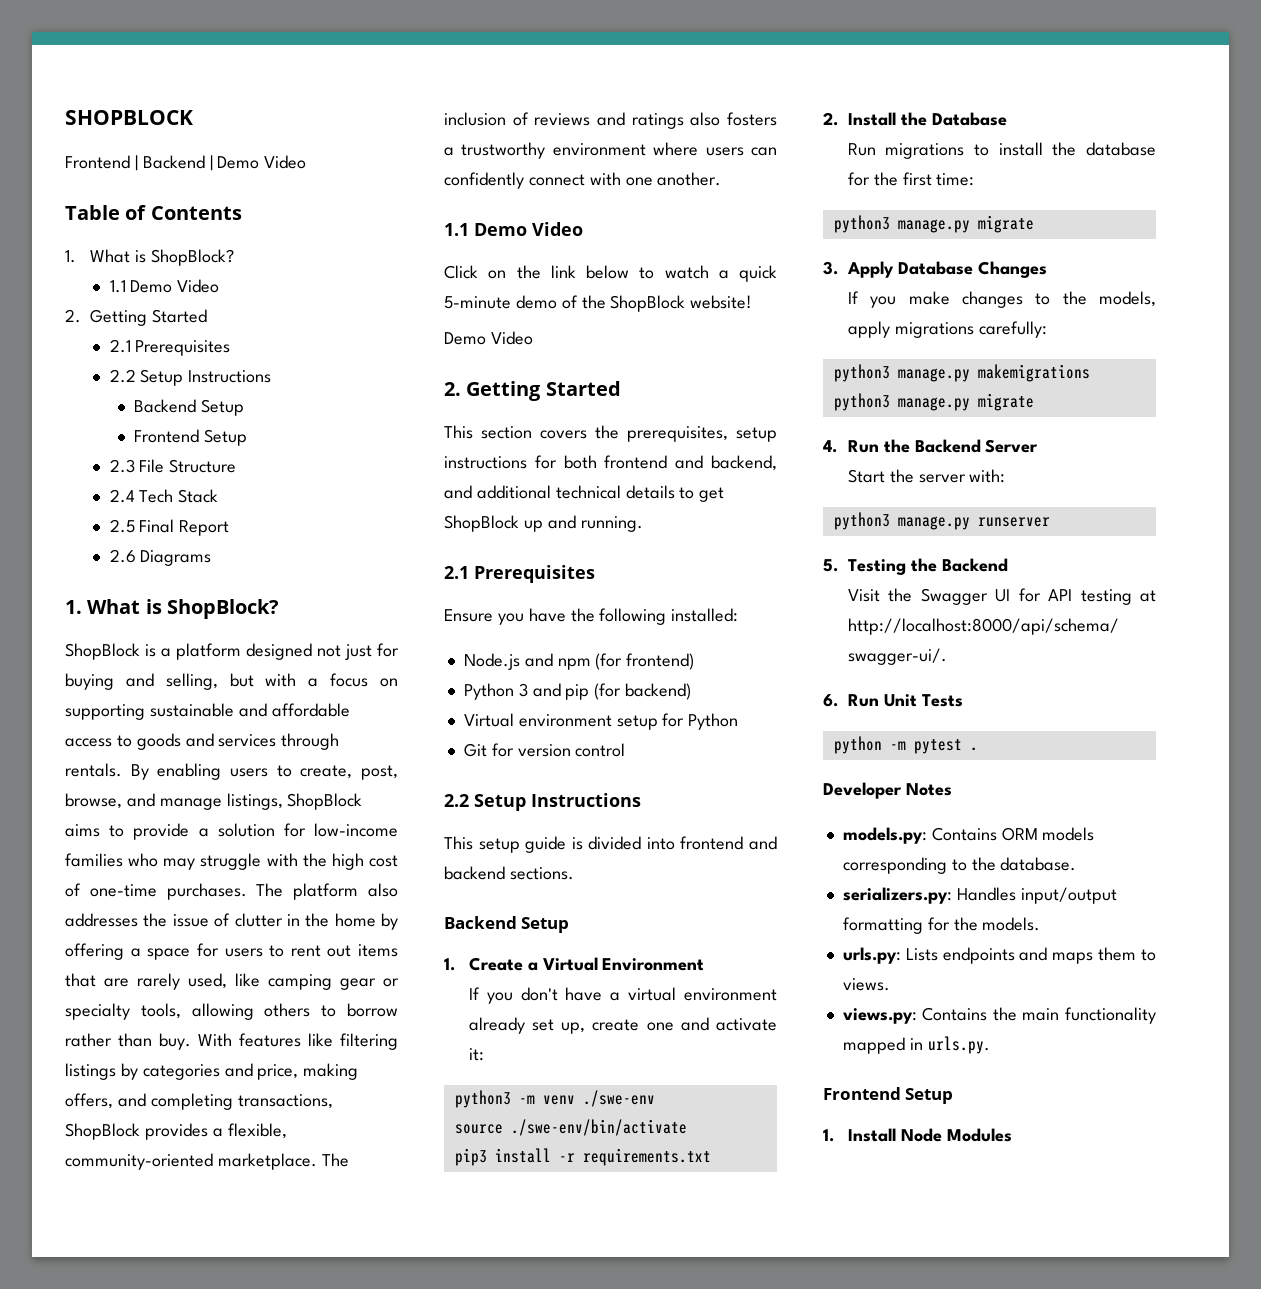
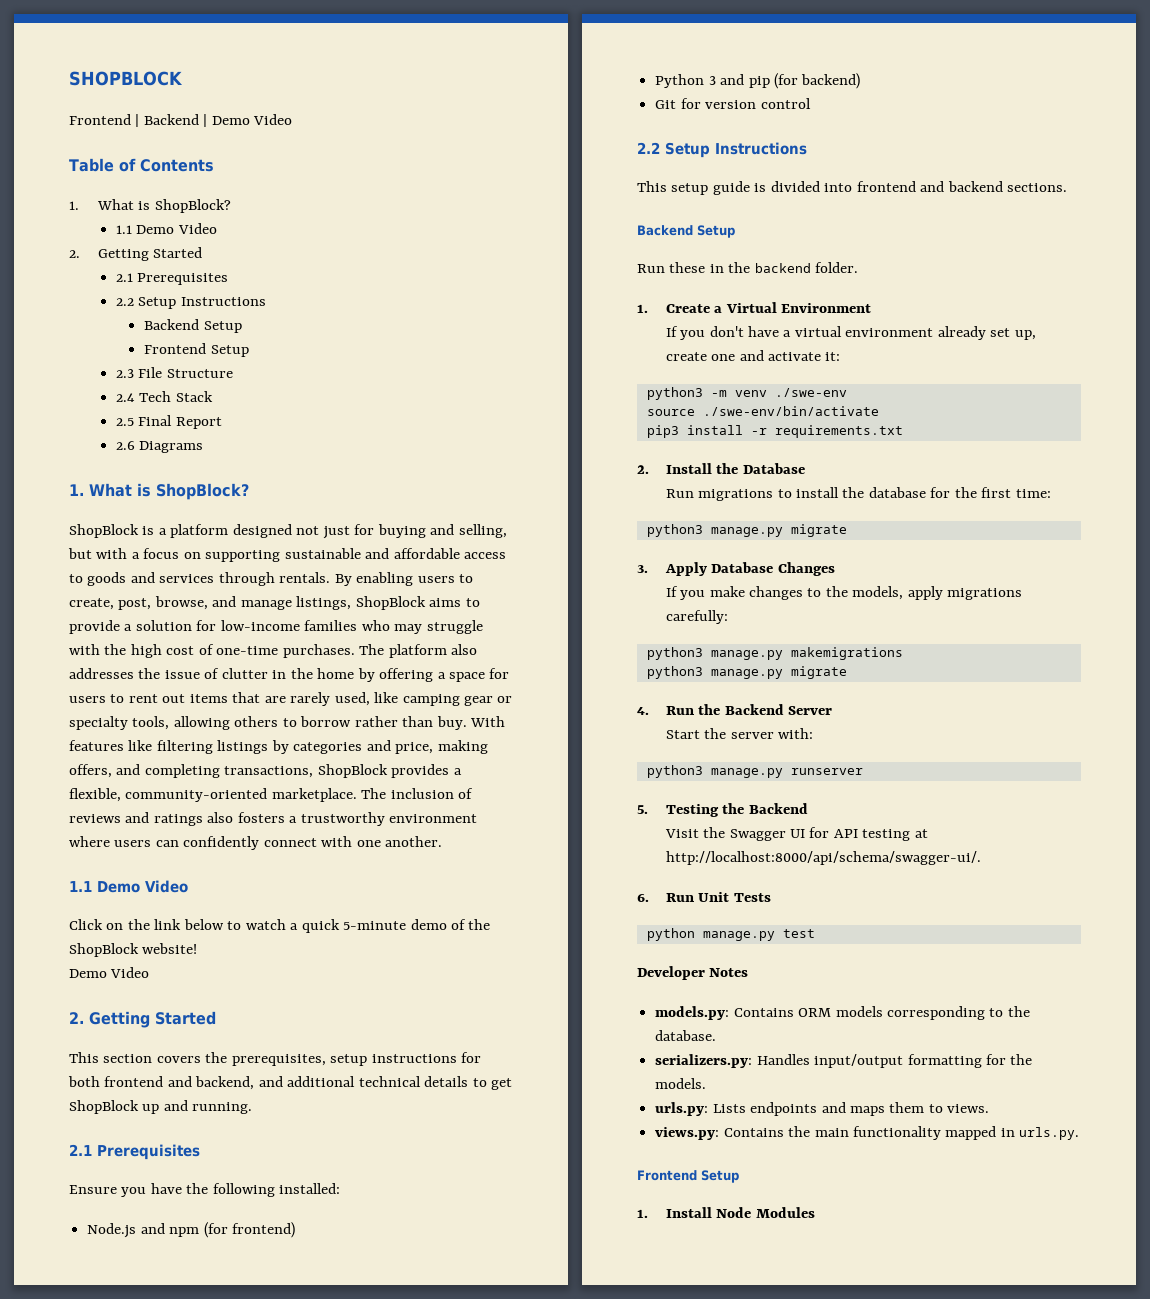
- Virtual environment setup for Python
+ Run these in the backend folder.
- python -m pytest .
+ python manage.py test

